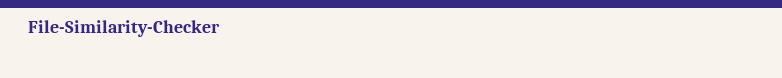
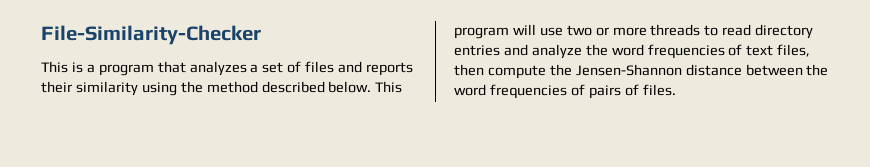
+ This is a program that analyzes a set of files and reports their similarity using the method described below. This program will use two or more threads to read directory entries and analyze the word frequencies of text files, then compute the Jensen-Shannon distance between the word frequencies of pairs of files.

